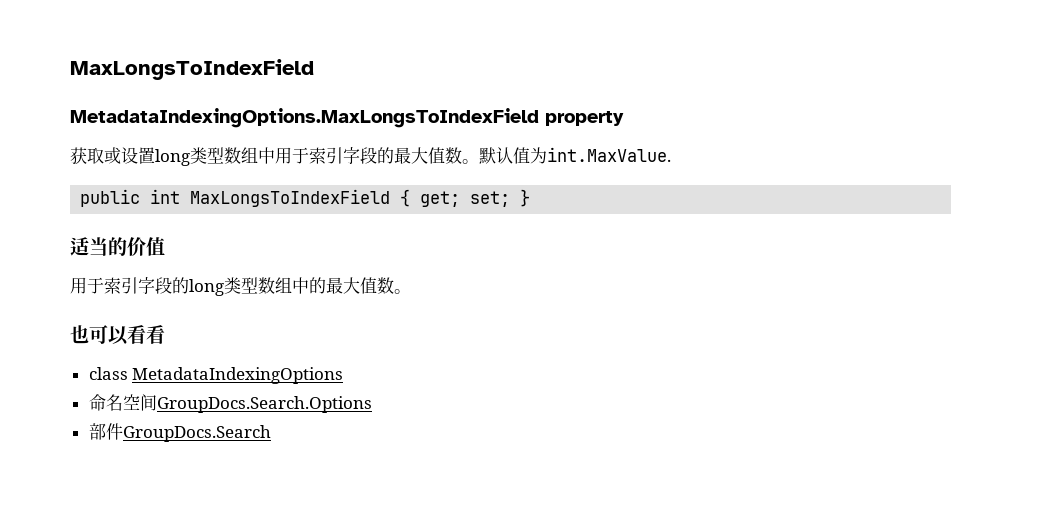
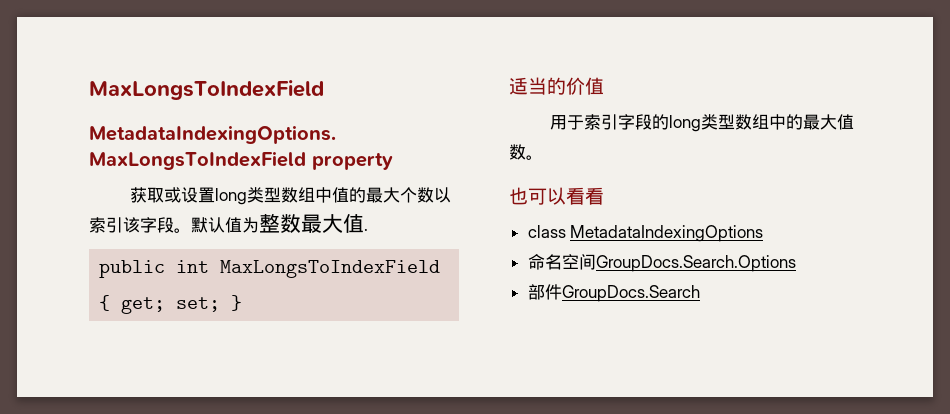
- 获取或设置long类型数组中用于索引字段的最大值数。默认值为int.MaxValue.
+ 获取或设置long类型数组中值的最大个数以索引该字段。默认值为整数最大值.

